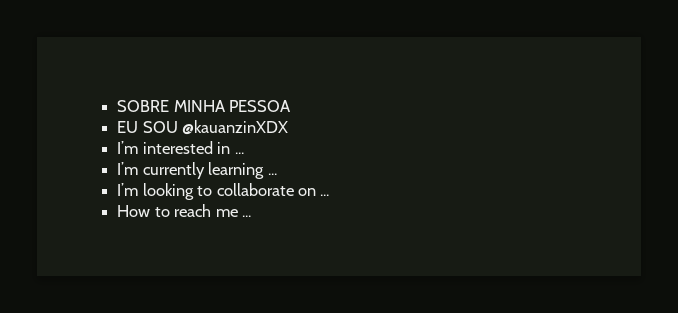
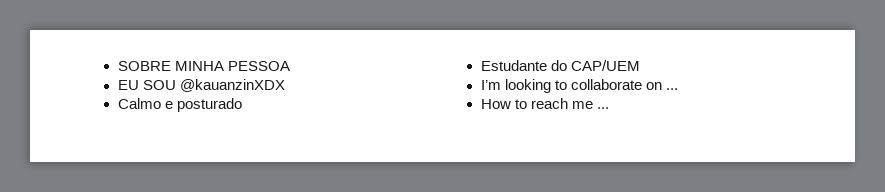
- I’m interested in ...
- I’m currently learning ...
+ Calmo e posturado
+ Estudante do CAP/UEM

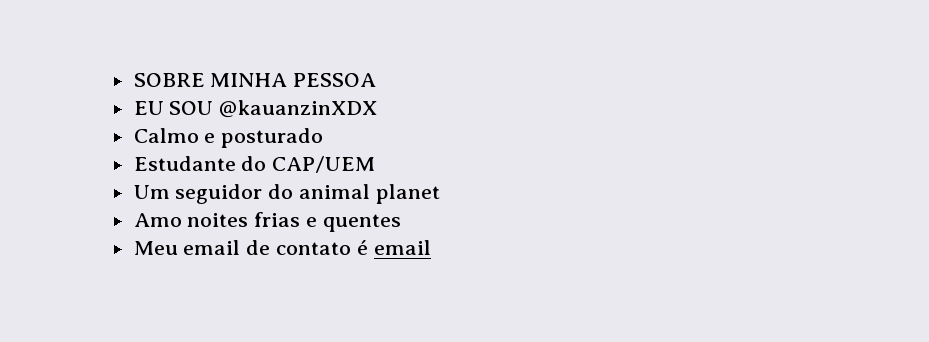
- I’m looking to collaborate on ...
- How to reach me ...
+ Um seguidor do animal planet
+ Amo noites frias e quentes
+ Meu email de contato é email

